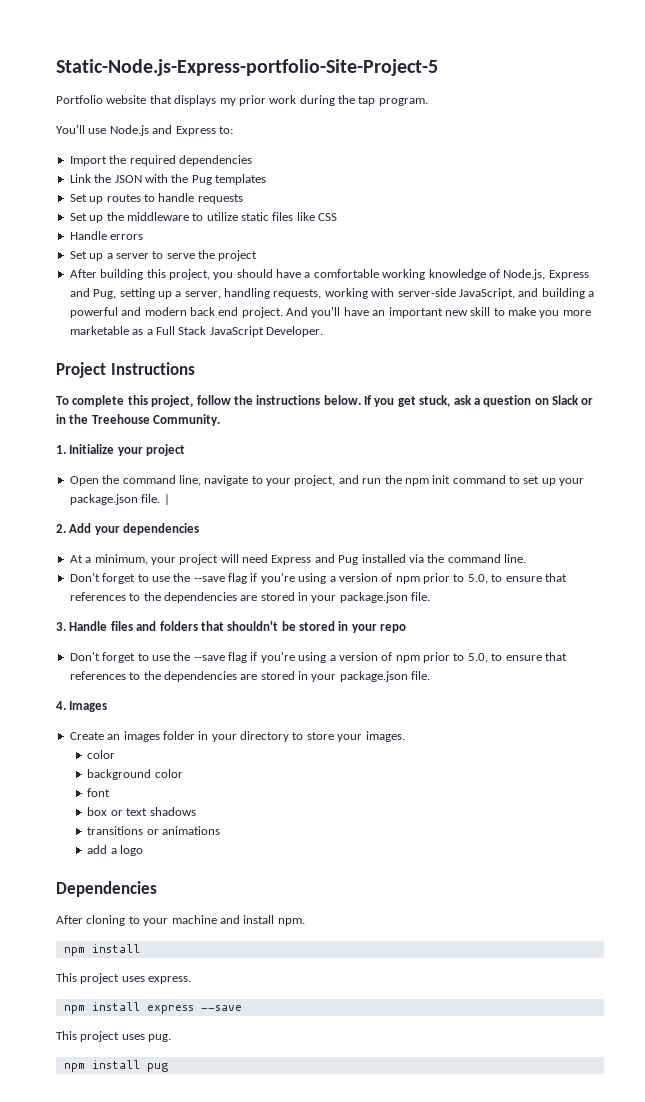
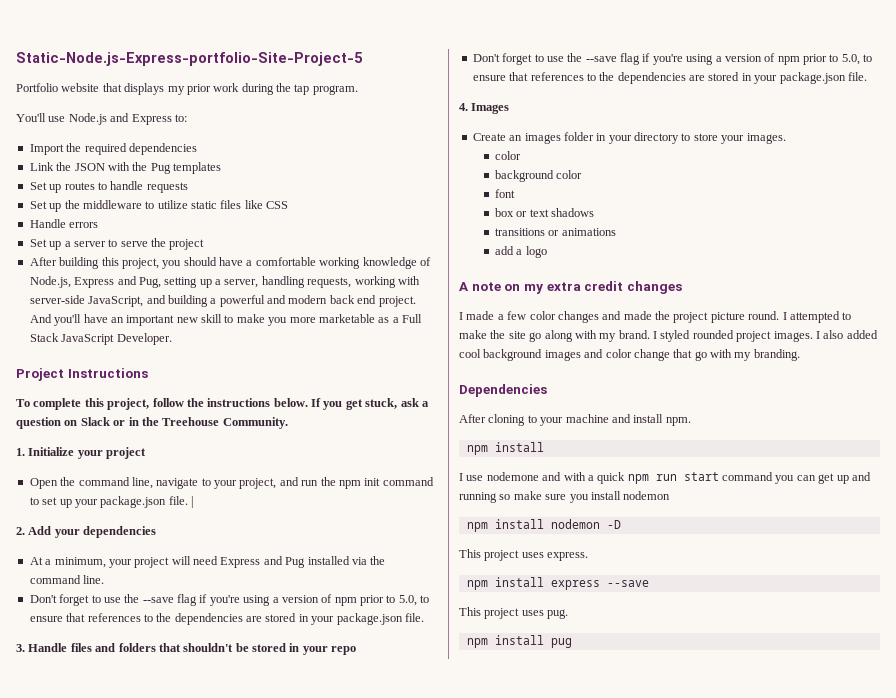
+ A note on my extra credit changes
+ I made a few color changes and made the project picture round. I attempted to make the site go along with my brand. I styled rounded project images. I also added cool background images and color change that go with my branding.
+ I use nodemone and with a quick npm run start command you can get up and running so make sure you install nodemon
+ npm install nodemon -D

